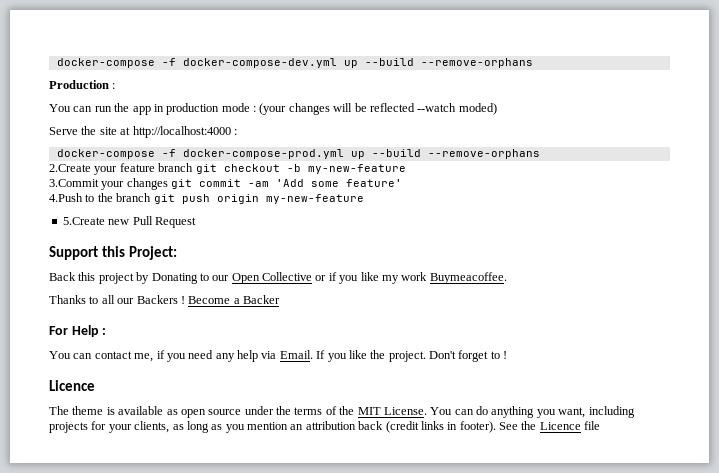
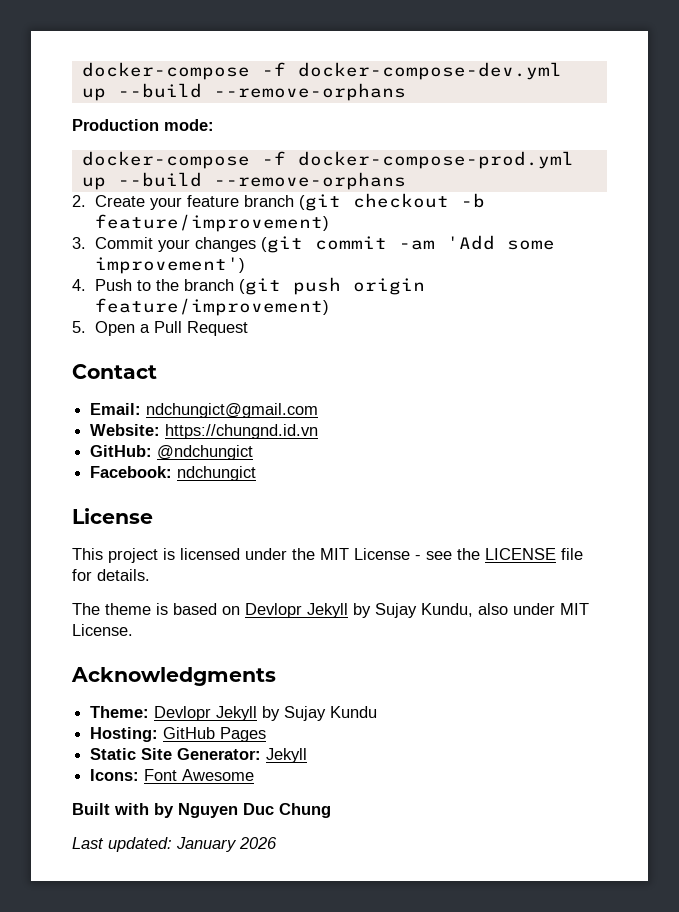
- Production :
- You can run the app in production mode : (your changes will be reflected --watch moded)
- Serve the site at http://localhost:4000 :
+ Production mode:
- 2.Create your feature branch git checkout -b my-new-feature
- 3.Commit your changes git commit -am 'Add some feature'
- 4.Push to the branch git push origin my-new-feature
- 5.Create new Pull Request
- Support this Project:
- Back this project by Donating to our Open Collective or if you like my work Buymeacoffee.
- Thanks to all our Backers ! Become a Backer
- For Help :
- You can contact me, if you need any help via Email. If you like the project. Don't forget to !
- Licence
- The theme is available as open source under the terms of the MIT License. You can do anything you want, including projects for your clients, as long as you mention an attribution back (credit links in footer). See the Licence file
+ 2. Create your feature branch (git checkout -b feature/improvement)
+ 3. Commit your changes (git commit -am 'Add some improvement')
+ 4. Push to the branch (git push origin feature/improvement)
+ 5. Open a Pull Request
+ Contact
+ Email: ndchungict@gmail.com
+ Website: https://chungnd.id.vn
+ GitHub: @ndchungict
+ Facebook: ndchungict
+ License
+ This project is licensed under the MIT License - see the LICENSE file for details.
+ The theme is based on Devlopr Jekyll by Sujay Kundu, also under MIT License.
+ Acknowledgments
+ Theme: Devlopr Jekyll by Sujay Kundu
+ Hosting: GitHub Pages
+ Static Site Generator: Jekyll
+ Icons: Font Awesome
+ Built with by Nguyen Duc Chung
+ Last updated: January 2026

